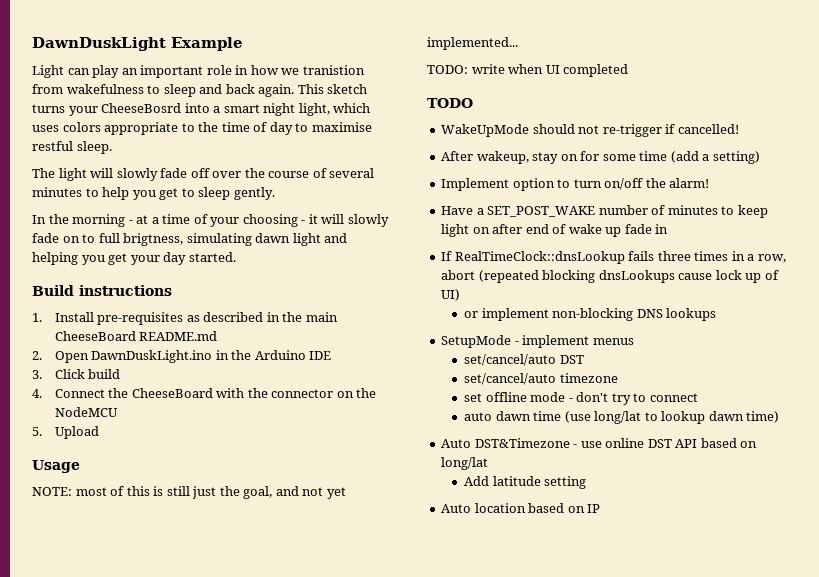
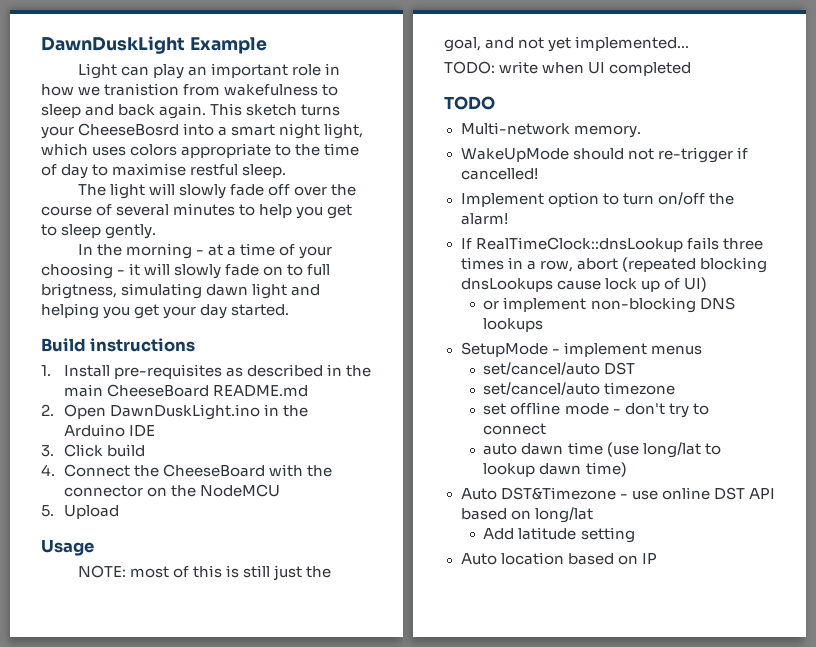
+ Multi-network memory.
- After wakeup, stay on for some time (add a setting)
- Have a SET_POST_WAKE number of minutes to keep light on after end of wake up fade in

